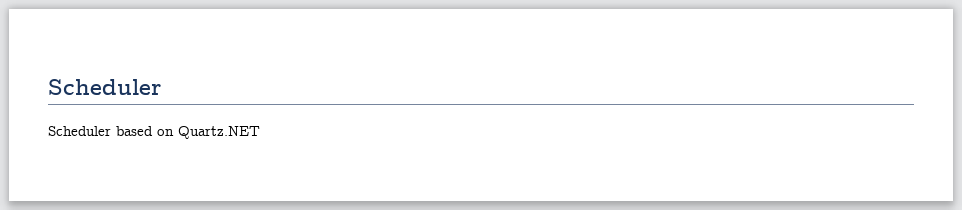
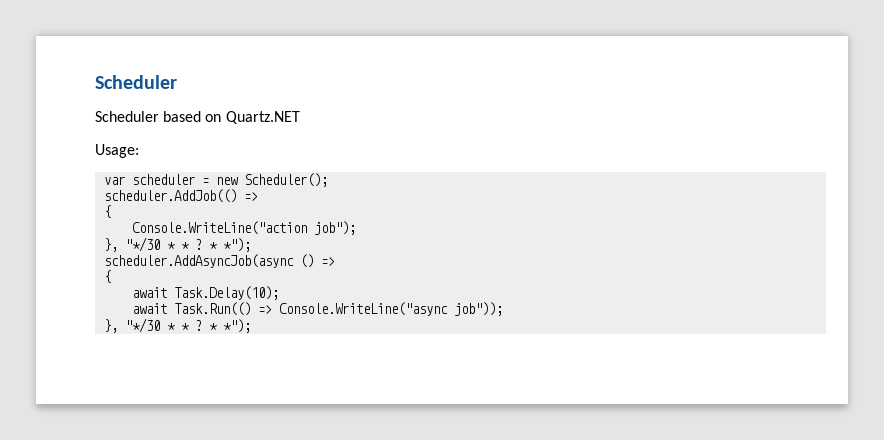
+ Usage:
+ var scheduler = new Scheduler();
+ scheduler.AddJob(() =>
+ {
+ Console.WriteLine("action job");
+ }, "*/30 * * ? * *");
+ scheduler.AddAsyncJob(async () =>
+ {
+ await Task.Delay(10);
+ await Task.Run(() => Console.WriteLine("async job"));
+ }, "*/30 * * ? * *");

